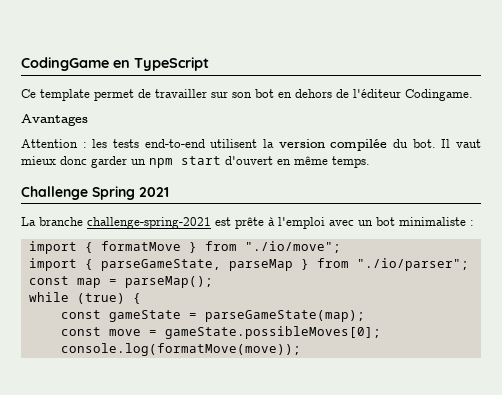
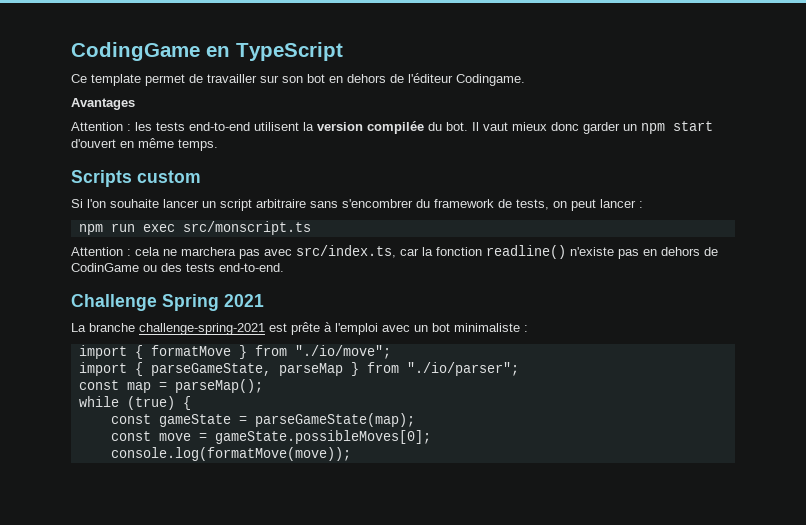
+ Scripts custom
+ Si l'on souhaite lancer un script arbitraire sans s'encombrer du framework de tests, on peut lancer :
+ npm run exec src/monscript.ts
+ Attention : cela ne marchera pas avec src/index.ts, car la fonction readline() n'existe pas en dehors de CodinGame ou des tests end-to-end.

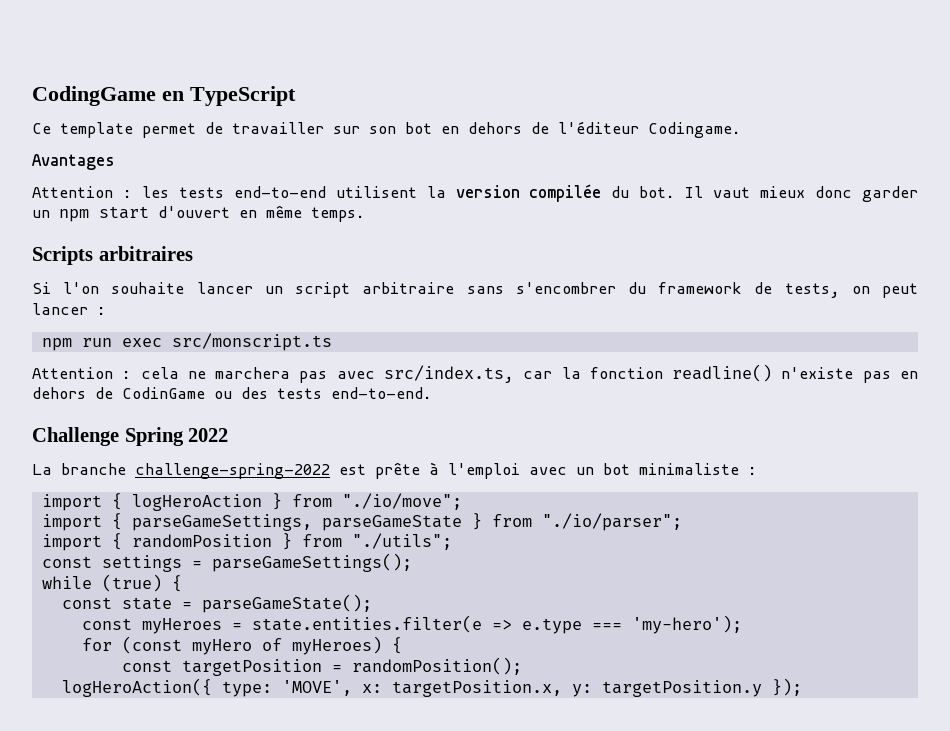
- Scripts custom
+ Scripts arbitraires
- Challenge Spring 2021
+ Challenge Spring 2022
- La branche challenge-spring-2021 est prête à l'emploi avec un bot minimaliste :
+ La branche challenge-spring-2022 est prête à l'emploi avec un bot minimaliste :
- import { formatMove } from "./io/move";
+ import { logHeroAction } from "./io/move";
- import { parseGameState, parseMap } from "./io/parser";
+ import { parseGameSettings, parseGameState } from "./io/parser";
- const map = parseMap();
+ import { randomPosition } from "./utils";
+ const settings = parseGameSettings();
  while (true) {
- const gameState = parseGameState(map);
- const move = gameState.possibleMoves[0];
- console.log(formatMove(move));
+ const state = parseGameState();
+ const myHeroes = state.entities.filter(e => e.type === 'my-hero');
+ for (const myHero of myHeroes) {
+ const targetPosition = randomPosition();
+ logHeroAction({ type: 'MOVE', x: targetPosition.x, y: targetPosition.y });

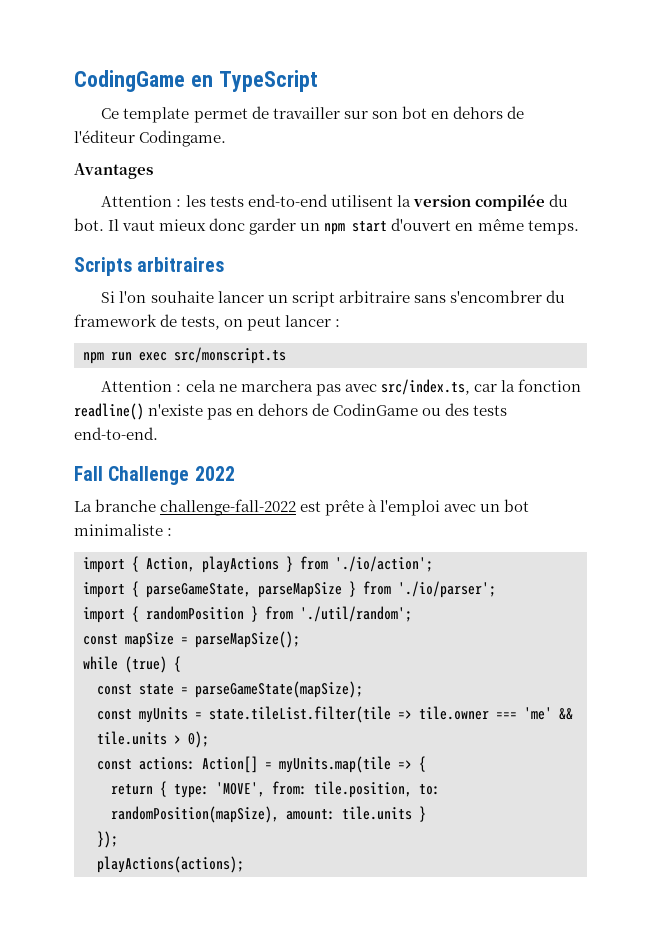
- Challenge Spring 2022
+ Fall Challenge 2022
- La branche challenge-spring-2022 est prête à l'emploi avec un bot minimaliste :
+ La branche challenge-fall-2022 est prête à l'emploi avec un bot minimaliste :
- import { logHeroAction } from "./io/move";
- import { parseGameSettings, parseGameState } from "./io/parser";
+ import { Action, playActions } from './io/action';
+ import { parseGameState, parseMapSize } from './io/parser';
- import { randomPosition } from "./utils";
- const settings = parseGameSettings();
+ import { randomPosition } from './util/random';
+ const mapSize = parseMapSize();
- const state = parseGameState();
- const myHeroes = state.entities.filter(e => e.type === 'my-hero');
- for (const myHero of myHeroes) {
- const targetPosition = randomPosition();
- logHeroAction({ type: 'MOVE', x: targetPosition.x, y: targetPosition.y });
+ const state = parseGameState(mapSize);
+ const myUnits = state.tileList.filter(tile => tile.owner === 'me' && tile.units > 0);
+ const actions: Action[] = myUnits.map(tile => {
+ return { type: 'MOVE', from: tile.position, to: randomPosition(mapSize), amount: tile.units }
+ });
+ playActions(actions);

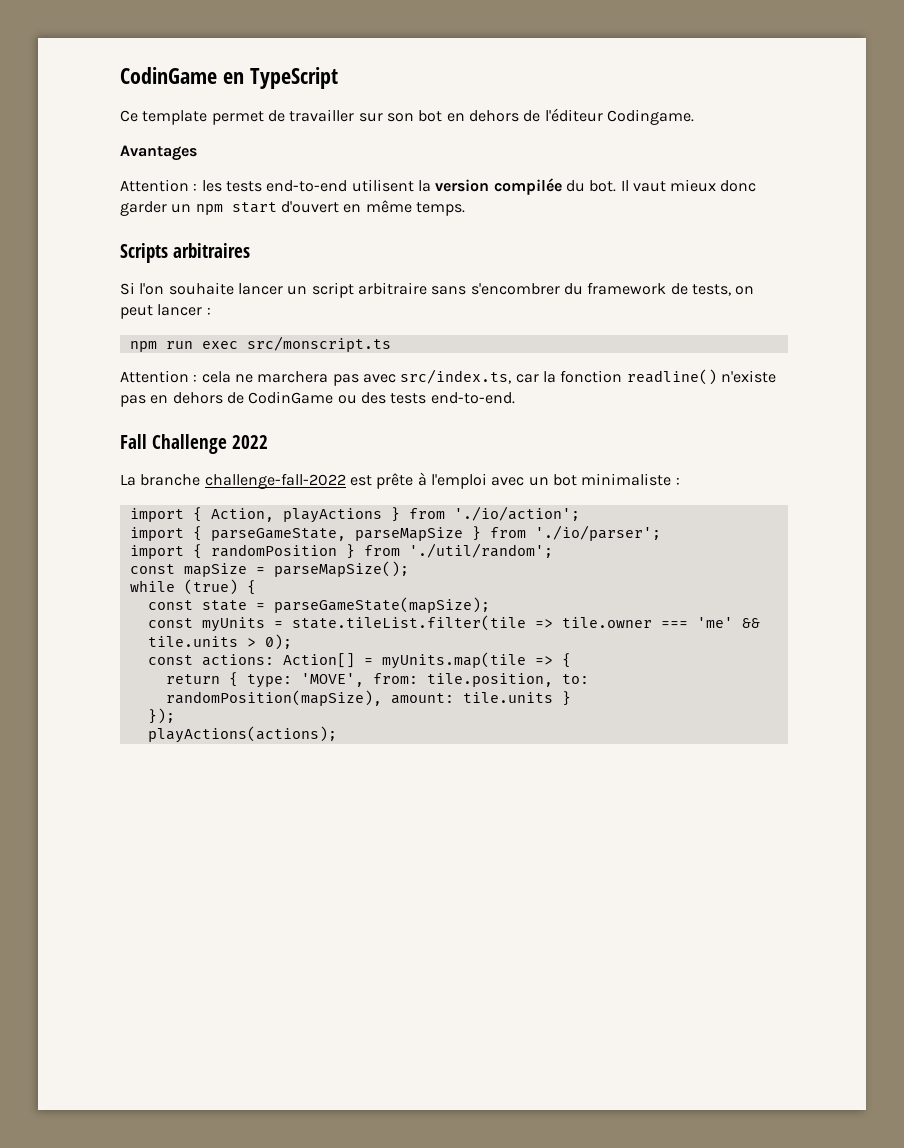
- CodingGame en TypeScript
+ CodinGame en TypeScript

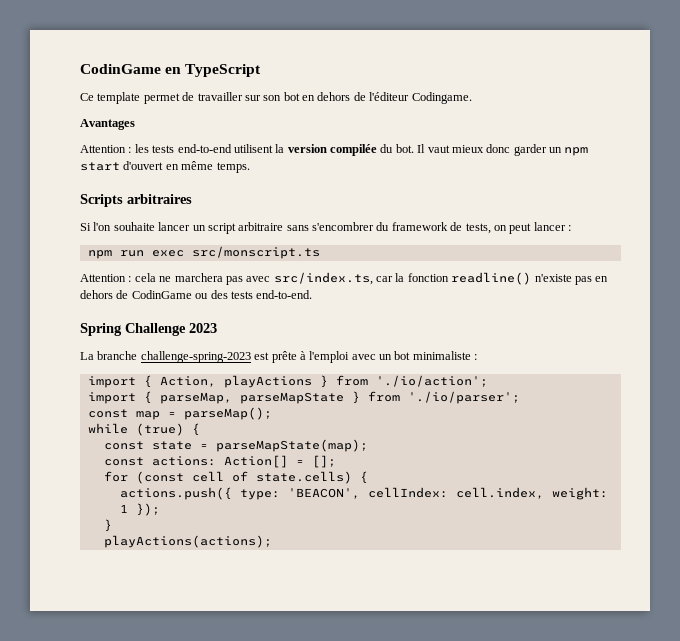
- Fall Challenge 2022
+ Spring Challenge 2023
- La branche challenge-fall-2022 est prête à l'emploi avec un bot minimaliste :
+ La branche challenge-spring-2023 est prête à l'emploi avec un bot minimaliste :
- import { parseGameState, parseMapSize } from './io/parser';
+ import { parseMap, parseMapState } from './io/parser';
- import { randomPosition } from './util/random';
- const mapSize = parseMapSize();
+ const map = parseMap();
- const state = parseGameState(mapSize);
- const myUnits = state.tileList.filter(tile => tile.owner === 'me' && tile.units > 0);
- const actions: Action[] = myUnits.map(tile => {
- return { type: 'MOVE', from: tile.position, to: randomPosition(mapSize), amount: tile.units }
- });
+ const state = parseMapState(map);
+ const actions: Action[] = [];
+ for (const cell of state.cells) {
+ actions.push({ type: 'BEACON', cellIndex: cell.index, weight: 1 });
+ }

